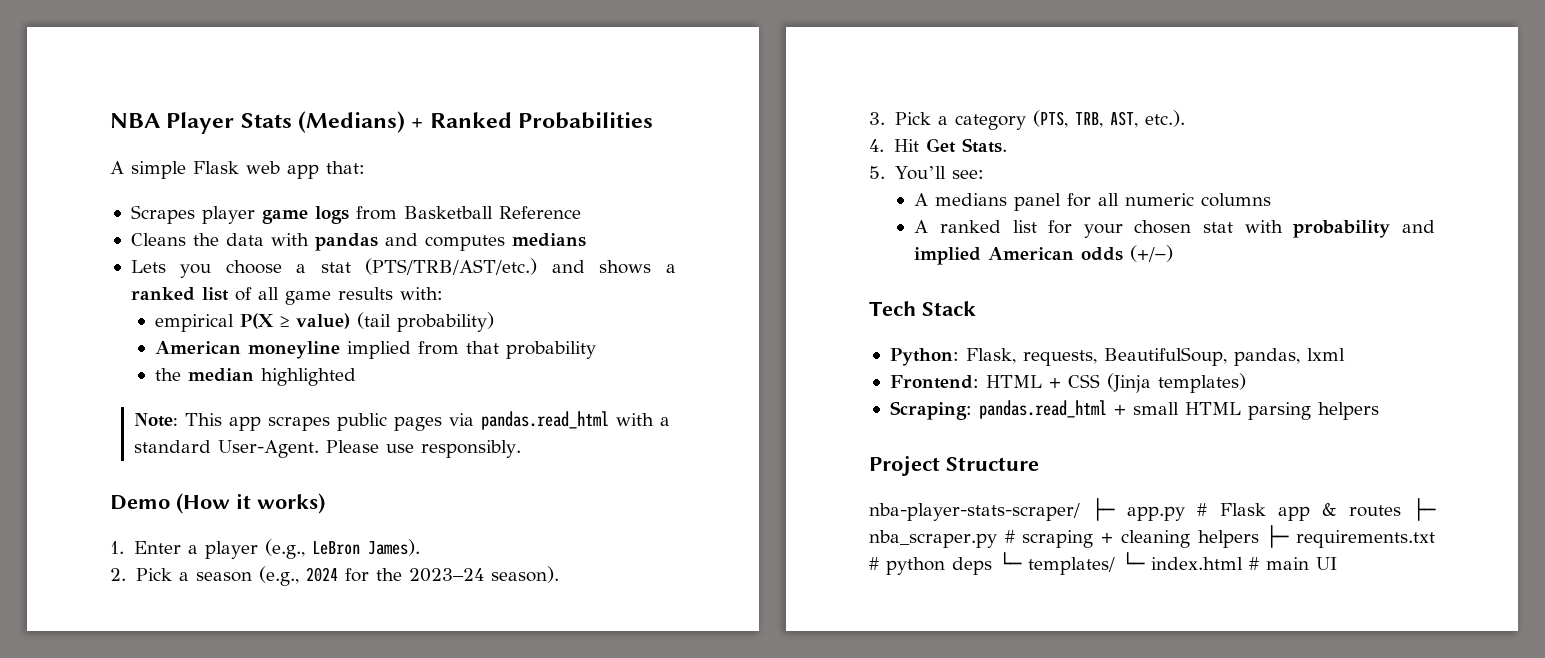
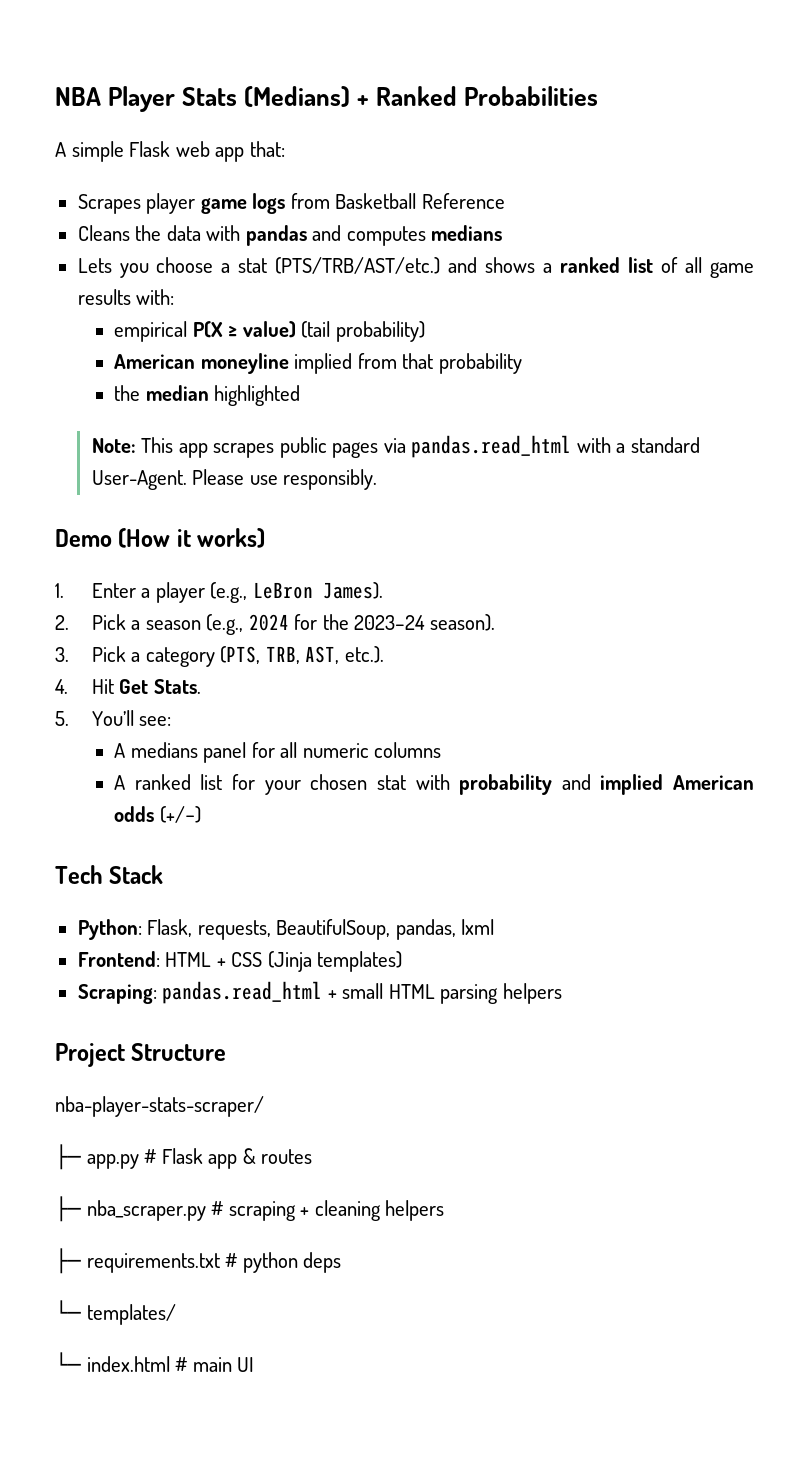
- nba-player-stats-scraper/ ├─ app.py # Flask app & routes ├─ nba_scraper.py # scraping + cleaning helpers ├─ requirements.txt # python deps └─ templates/ └─ index.html # main UI
+ nba-player-stats-scraper/
+ ├─ app.py # Flask app & routes
+ ├─ nba_scraper.py # scraping + cleaning helpers
+ ├─ requirements.txt # python deps
+ └─ templates/
+ └─ index.html # main UI

